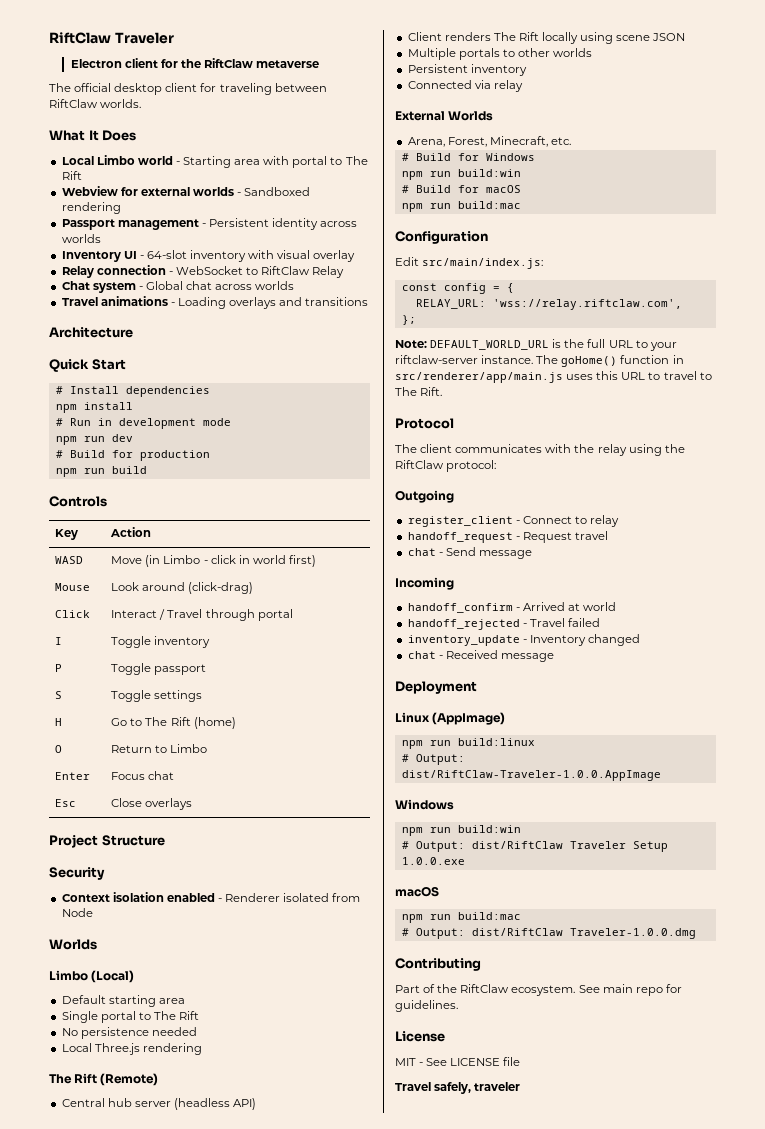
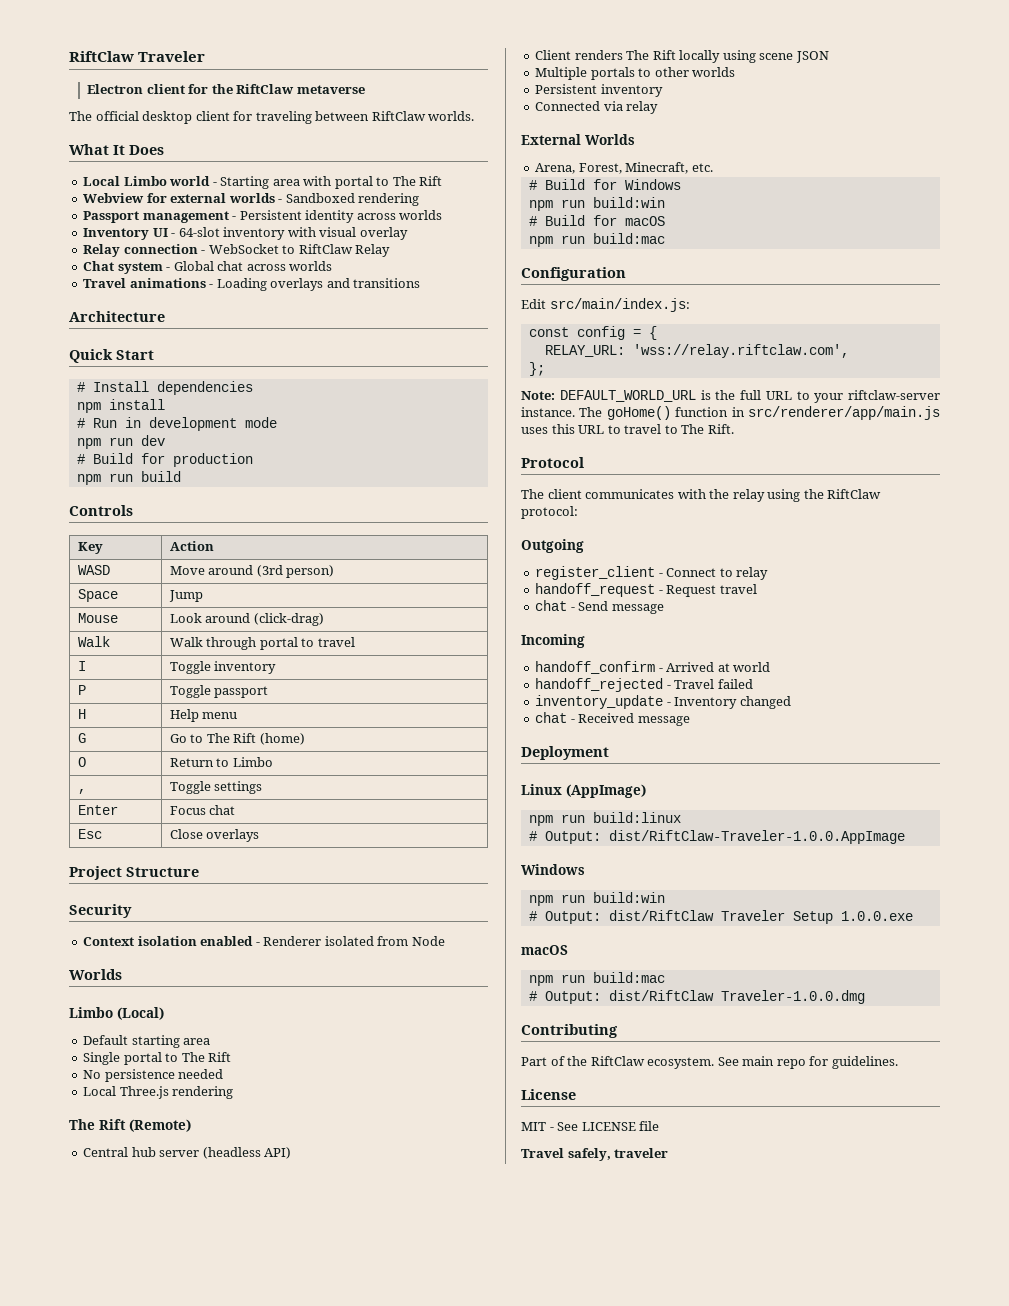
- WASD | Move (in Limbo - click in world first)
+ WASD | Move around (3rd person)
+ Space | Jump
- Click | Interact / Travel through portal
+ Walk | Walk through portal to travel
- S | Toggle settings
- H | Go to The Rift (home)
+ H | Help menu
+ G | Go to The Rift (home)
+ , | Toggle settings

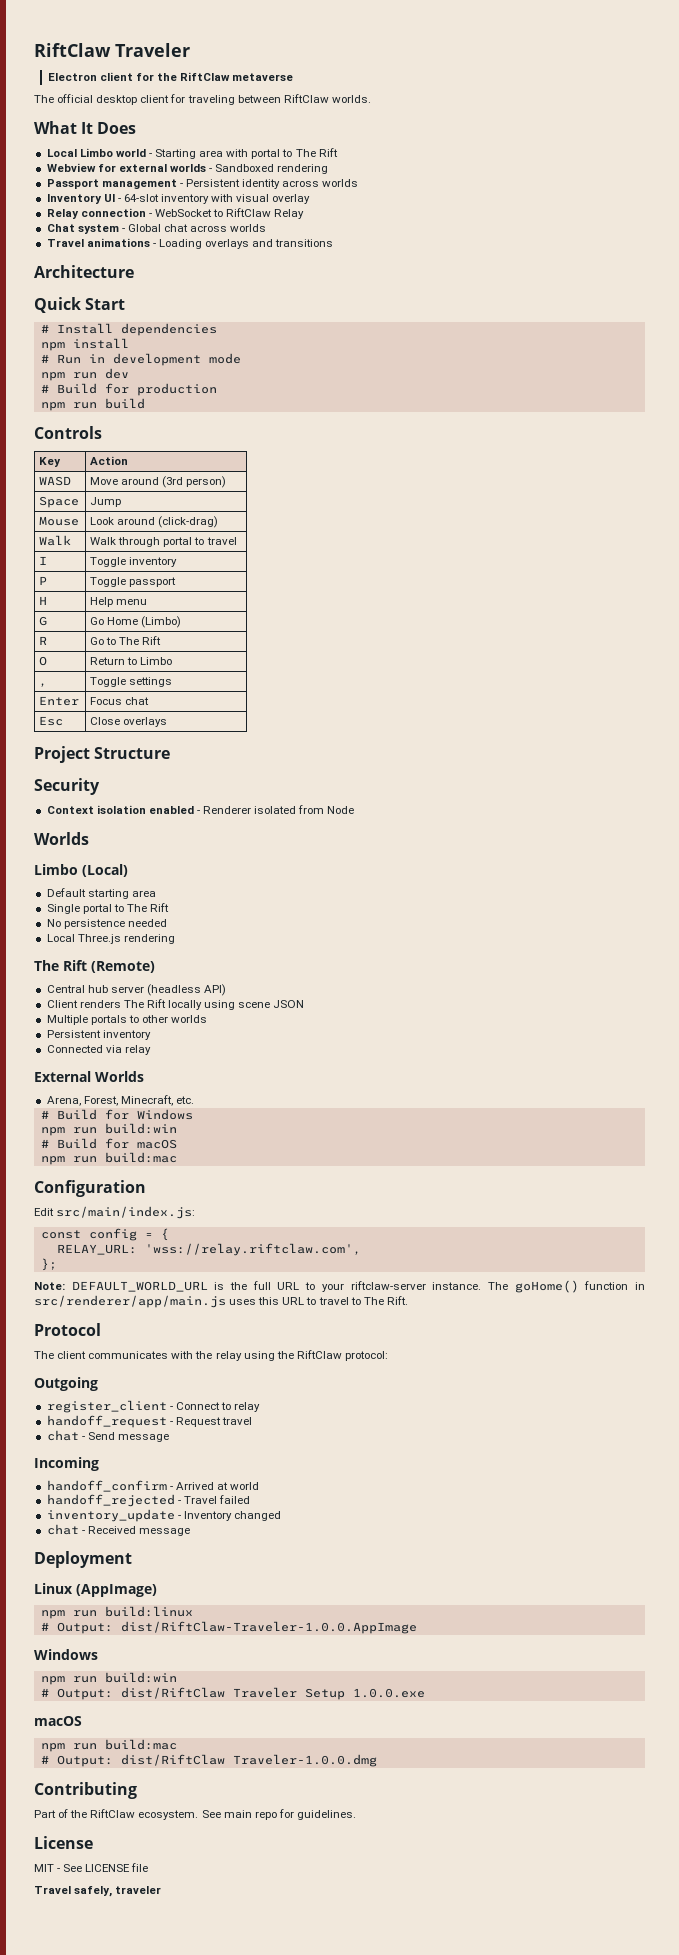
- G | Go to The Rift (home)
+ G | Go Home (Limbo)
+ R | Go to The Rift

